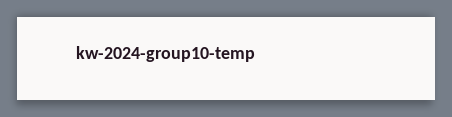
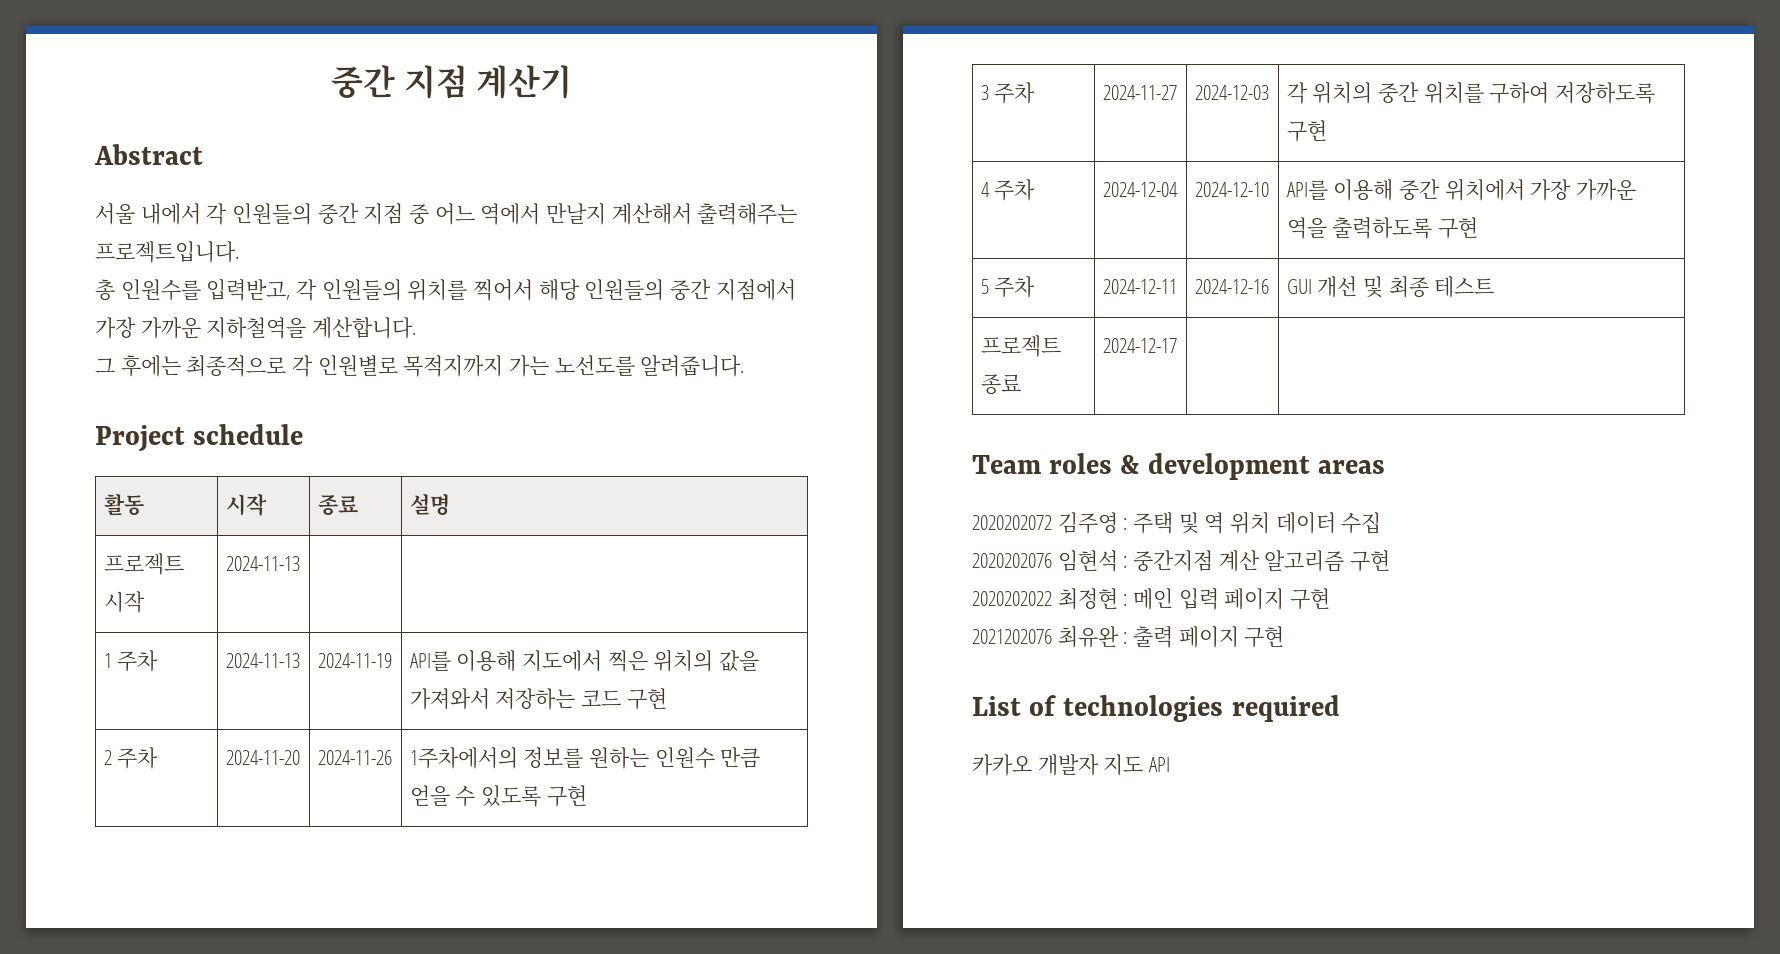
- kw-2024-group10-temp
+ 중간 지점 계산기
+ Abstract
+ 서울 내에서 각 인원들의 중간 지점 중 어느 역에서 만날지 계산해서 출력해주는 프로젝트입니다.
+ 총 인원수를 입력받고, 각 인원들의 위치를 찍어서 해당 인원들의 중간 지점에서 가장 가까운 지하철역을 계산합니다.
+ 그 후에는 최종적으로 각 인원별로 목적지까지 가는 노선도를 알려줍니다.
+ Project schedule
+ 활동 | 시작 | 종료 | 설명
+ 프로젝트 시작 | 2024-11-13 | |
+ 1 주차 | 2024-11-13 | 2024-11-19 | API를 이용해 지도에서 찍은 위치의 값을 가져와서 저장하는 코드 구현
+ 2 주차 | 2024-11-20 | 2024-11-26 | 1주차에서의 정보를 원하는 인원수 만큼 얻을 수 있도록 구현
+ 3 주차 | 2024-11-27 | 2024-12-03 | 각 위치의 중간 위치를 구하여 저장하도록 구현
+ 4 주차 | 2024-12-04 | 2024-12-10 | API를 이용해 중간 위치에서 가장 가까운 역을 출력하도록 구현
+ 5 주차 | 2024-12-11 | 2024-12-16 | GUI 개선 및 최종 테스트
+ 프로젝트 종료 | 2024-12-17 | |
+ Team roles & development areas
+ 2020202072 김주영 : 주택 및 역 위치 데이터 수집
+ 2020202076 임현석 : 중간지점 계산 알고리즘 구현
+ 2020202022 최정현 : 메인 입력 페이지 구현
+ 2021202076 최유완 : 출력 페이지 구현
+ List of technologies required
+ 카카오 개발자 지도 API

